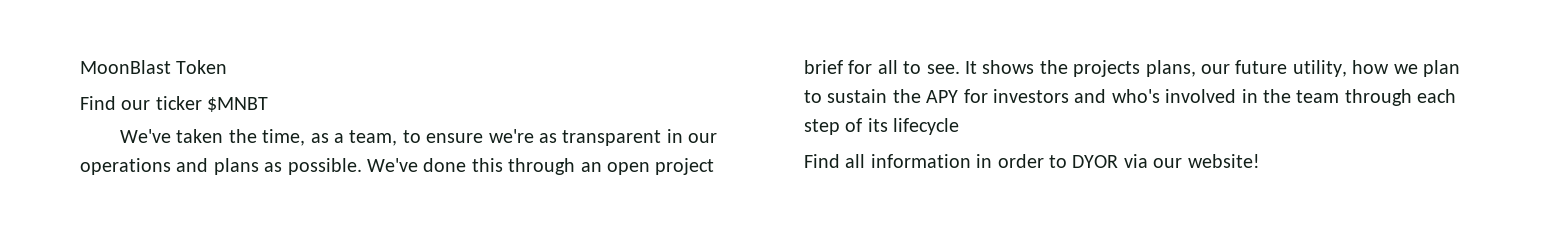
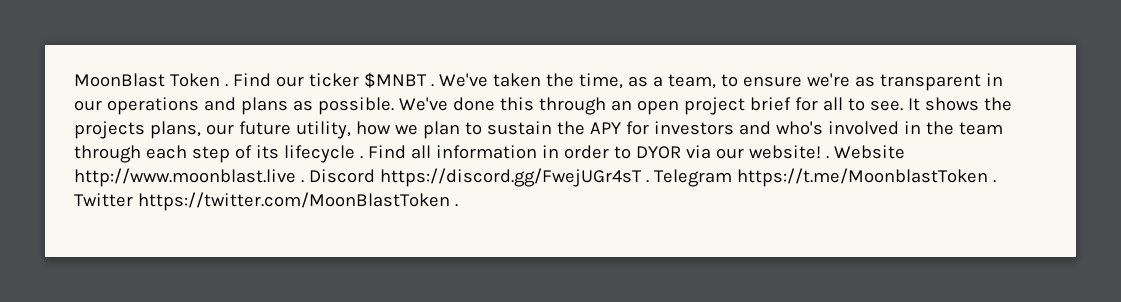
- MoonBlast Token
- Find our ticker $MNBT
- We've taken the time, as a team, to ensure we're as transparent in our operations and plans as possible.
+ MoonBlast Token . Find our ticker $MNBT . We've taken the time, as a team, to ensure we're as transparent in our operations and plans as possible.
- It shows the projects plans, our future utility, how we plan to sustain the APY for investors and who's involved in the team through each step of its lifecycle
- Find all information in order to DYOR via our website!
+ It shows the projects plans, our future utility, how we plan to sustain the APY for investors and who's involved in the team through each step of its lifecycle . Find all information in order to DYOR via our website! . Website http://www.moonblast.live . Discord https://discord.gg/FwejUGr4sT . Telegram https://t.me/MoonblastToken . Twitter https://twitter.com/MoonBlastToken .

